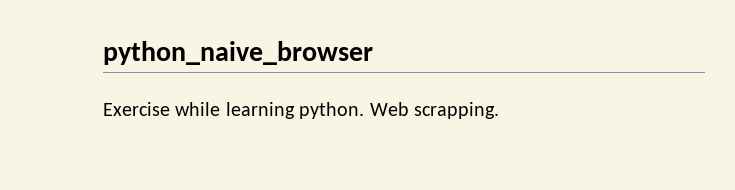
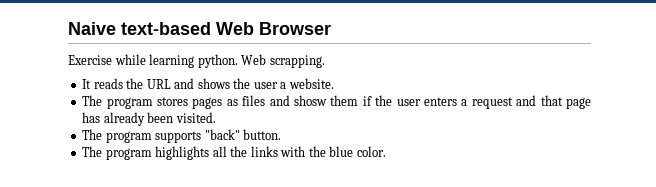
- python_naive_browser
+ Naive text-based Web Browser
+ It reads the URL and shows the user a website.
+ The program stores pages as files and shosw them if the user enters a request and that page has already been visited.
+ The program supports "back" button.
+ The program highlights all the links with the blue color.

